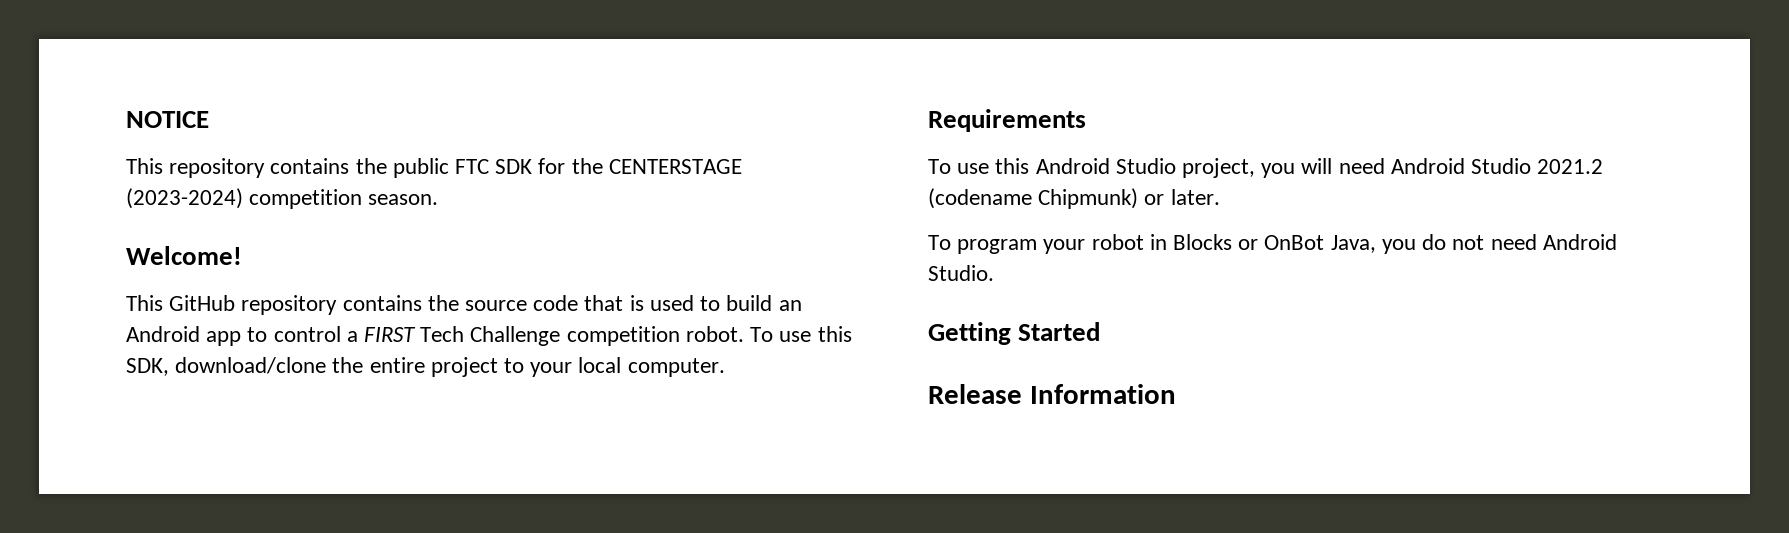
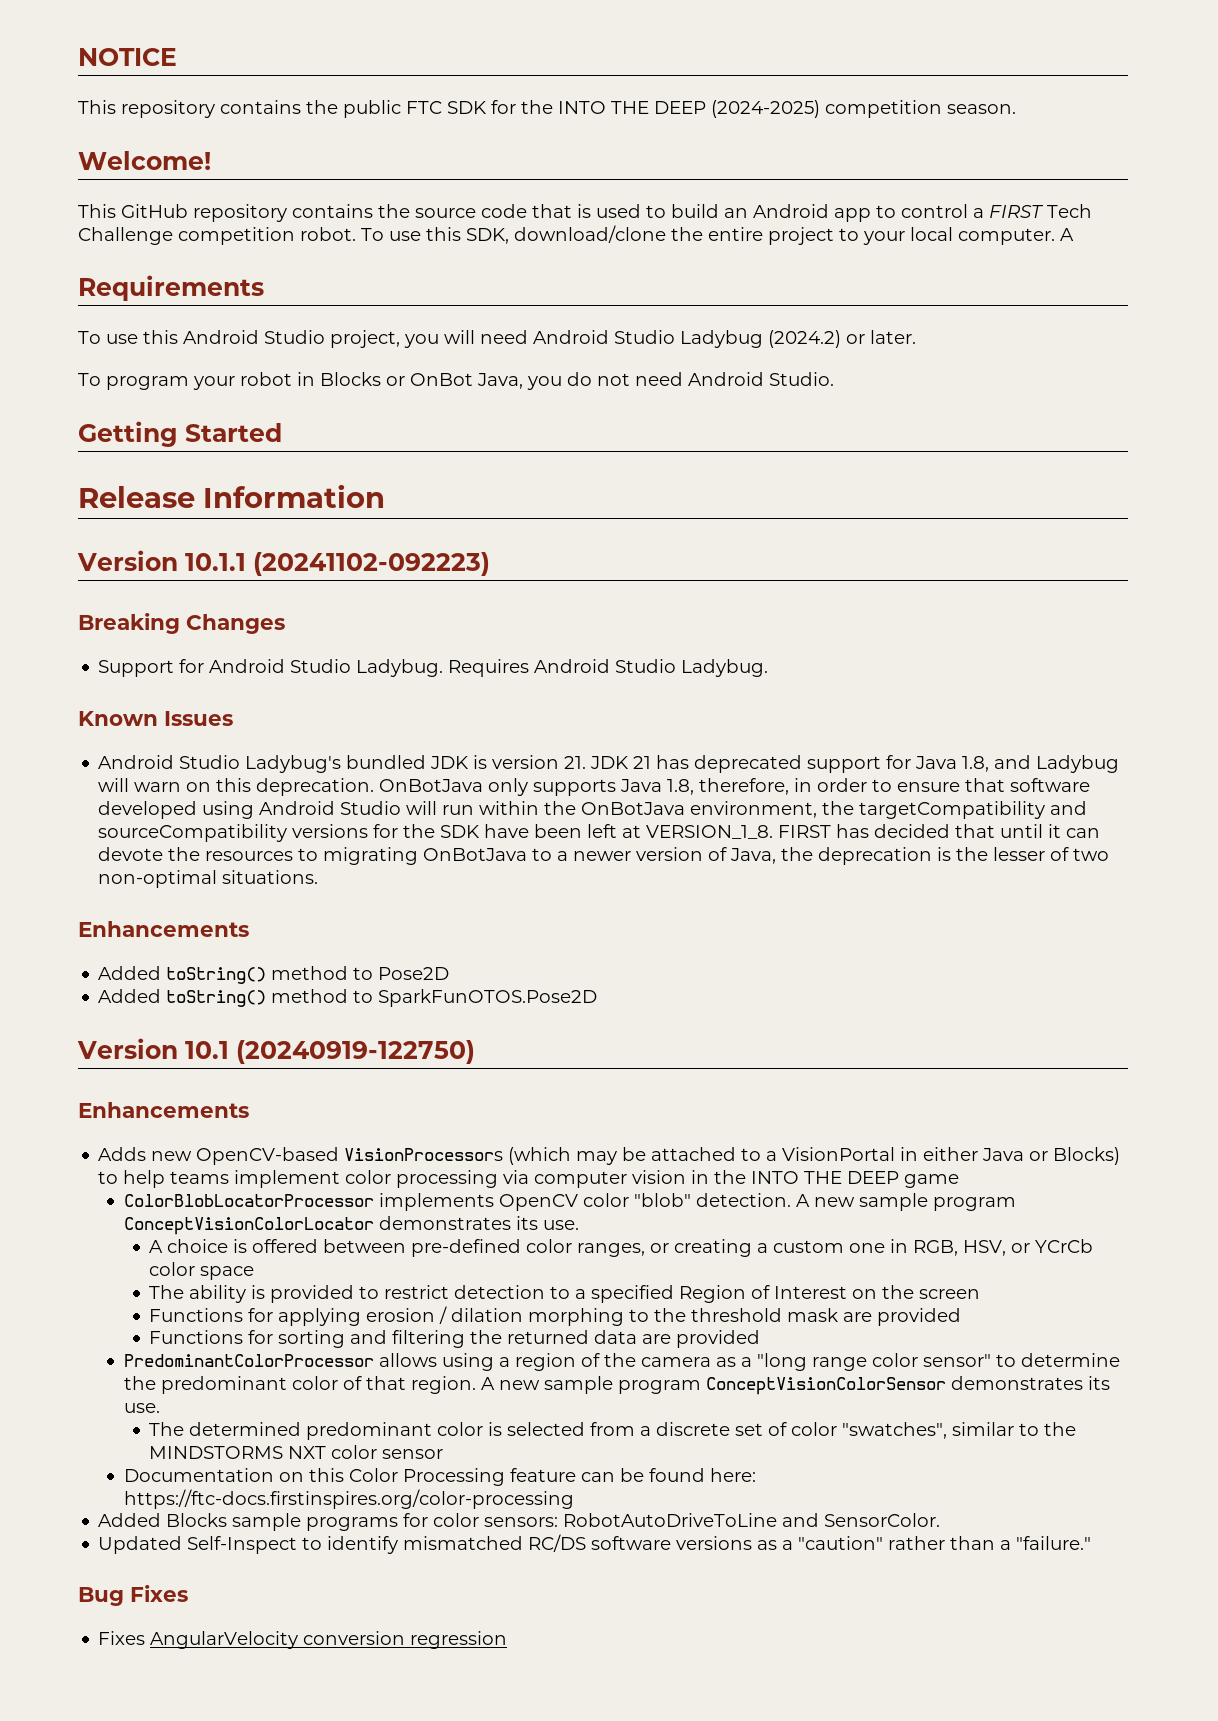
- This repository contains the public FTC SDK for the CENTERSTAGE (2023-2024) competition season.
+ This repository contains the public FTC SDK for the INTO THE DEEP (2024-2025) competition season.
- To use this SDK, download/clone the entire project to your local computer.
+ To use this SDK, download/clone the entire project to your local computer. A
- To use this Android Studio project, you will need Android Studio 2021.2 (codename Chipmunk) or later.
+ To use this Android Studio project, you will need Android Studio Ladybug (2024.2) or later.
+ Version 10.1.1 (20241102-092223)
+ Breaking Changes
+ Support for Android Studio Ladybug. Requires Android Studio Ladybug.
+ Known Issues
+ Android Studio Ladybug's bundled JDK is version 21. JDK 21 has deprecated support for Java 1.8, and Ladybug will warn on this deprecation. OnBotJava only supports Java 1.8, therefore, in order to ensure that software developed using Android Studio will run within the OnBotJava environment, the targetCompatibility and sourceCompatibility versions for the SDK have been left at VERSION_1_8. FIRST has decided that until it can devote the resources to migrating OnBotJava to a newer version of Java, the deprecation is the lesser of two non-optimal situations.
+ Enhancements
+ Added toString() method to Pose2D
+ Added toString() method to SparkFunOTOS.Pose2D
+ Version 10.1 (20240919-122750)
+ Enhancements
+ Adds new OpenCV-based VisionProcessors (which may be attached to a VisionPortal in either Java or Blocks) to help teams implement color processing via computer vision in the INTO THE DEEP game
+ ColorBlobLocatorProcessor implements OpenCV color "blob" detection. A new sample program ConceptVisionColorLocator demonstrates its use.
+ A choice is offered between pre-defined color ranges, or creating a custom one in RGB, HSV, or YCrCb color space
+ The ability is provided to restrict detection to a specified Region of Interest on the screen
+ Functions for applying erosion / dilation morphing to the threshold mask are provided
+ Functions for sorting and filtering the returned data are provided
+ PredominantColorProcessor allows using a region of the camera as a "long range color sensor" to determine the predominant color of that region. A new sample program ConceptVisionColorSensor demonstrates its use.
+ The determined predominant color is selected from a discrete set of color "swatches", similar to the MINDSTORMS NXT color sensor
+ Documentation on this Color Processing feature can be found here: https://ftc-docs.firstinspires.org/color-processing
+ Added Blocks sample programs for color sensors: RobotAutoDriveToLine and SensorColor.
+ Updated Self-Inspect to identify mismatched RC/DS software versions as a "caution" rather than a "failure."
+ Bug Fixes
+ Fixes AngularVelocity conversion regression

